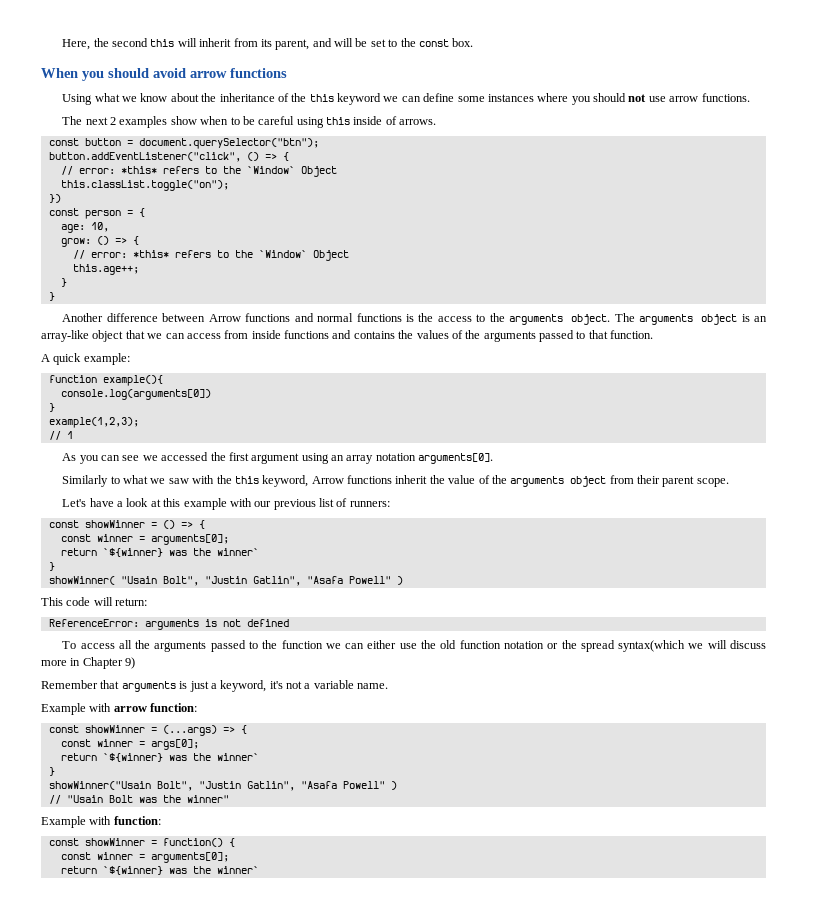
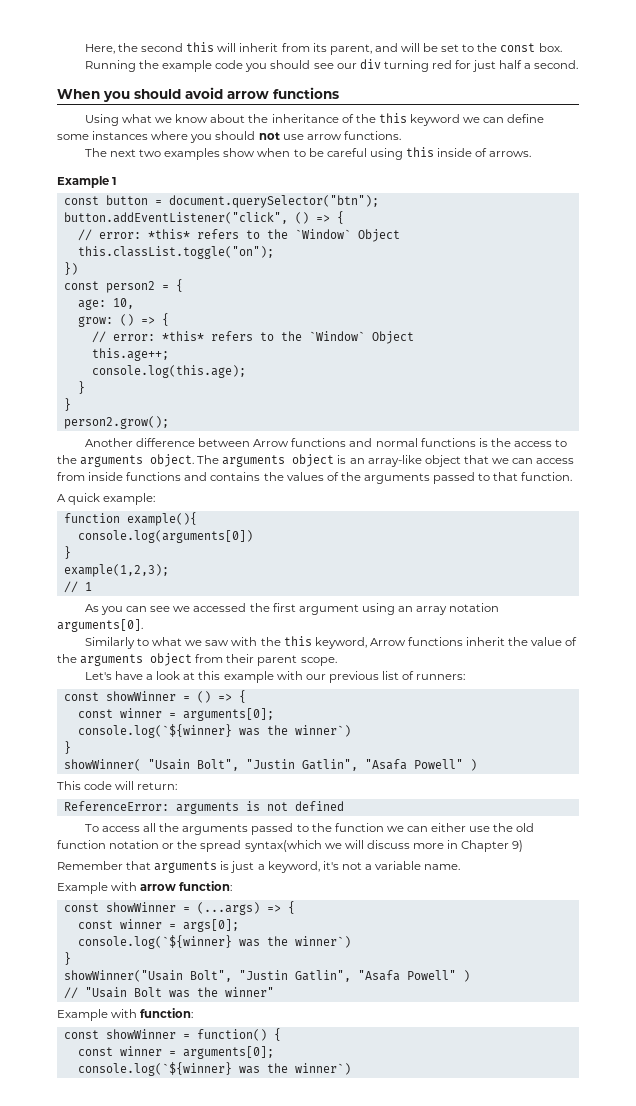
+ Running the example code you should see our div turning red for just half a second.
- The next 2 examples show when to be careful using this inside of arrows.
+ The next two examples show when to be careful using this inside of arrows.
+ Example 1
- const person = {
+ const person2 = {
+ console.log(this.age);
+ person2.grow();
  const showWinner = () => {
  const winner = arguments[0];
- return `${winner} was the winner`
+ console.log(`${winner} was the winner`)
  const winner = args[0];
- return `${winner} was the winner`
+ console.log(`${winner} was the winner`)
  const showWinner = function() {
  const winner = arguments[0];
- return `${winner} was the winner`
+ console.log(`${winner} was the winner`)

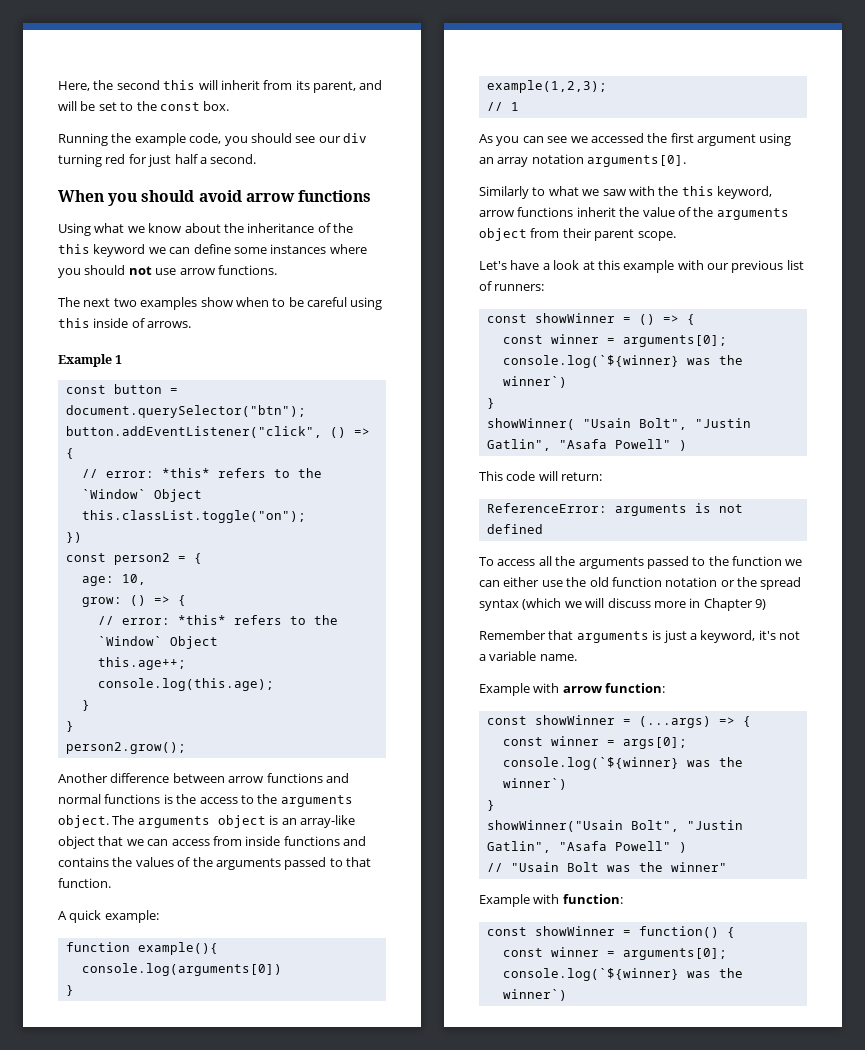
- Running the example code you should see our div turning red for just half a second.
+ Running the example code, you should see our div turning red for just half a second.
- Another difference between Arrow functions and normal functions is the access to the arguments object.
+ Another difference between arrow functions and normal functions is the access to the arguments object.
- Similarly to what we saw with the this keyword, Arrow functions inherit the value of the arguments object from their parent scope.
+ Similarly to what we saw with the this keyword, arrow functions inherit the value of the arguments object from their parent scope.
- To access all the arguments passed to the function we can either use the old function notation or the spread syntax(which we will discuss more in Chapter 9)
+ To access all the arguments passed to the function we can either use the old function notation or the spread syntax (which we will discuss more in Chapter 9)

